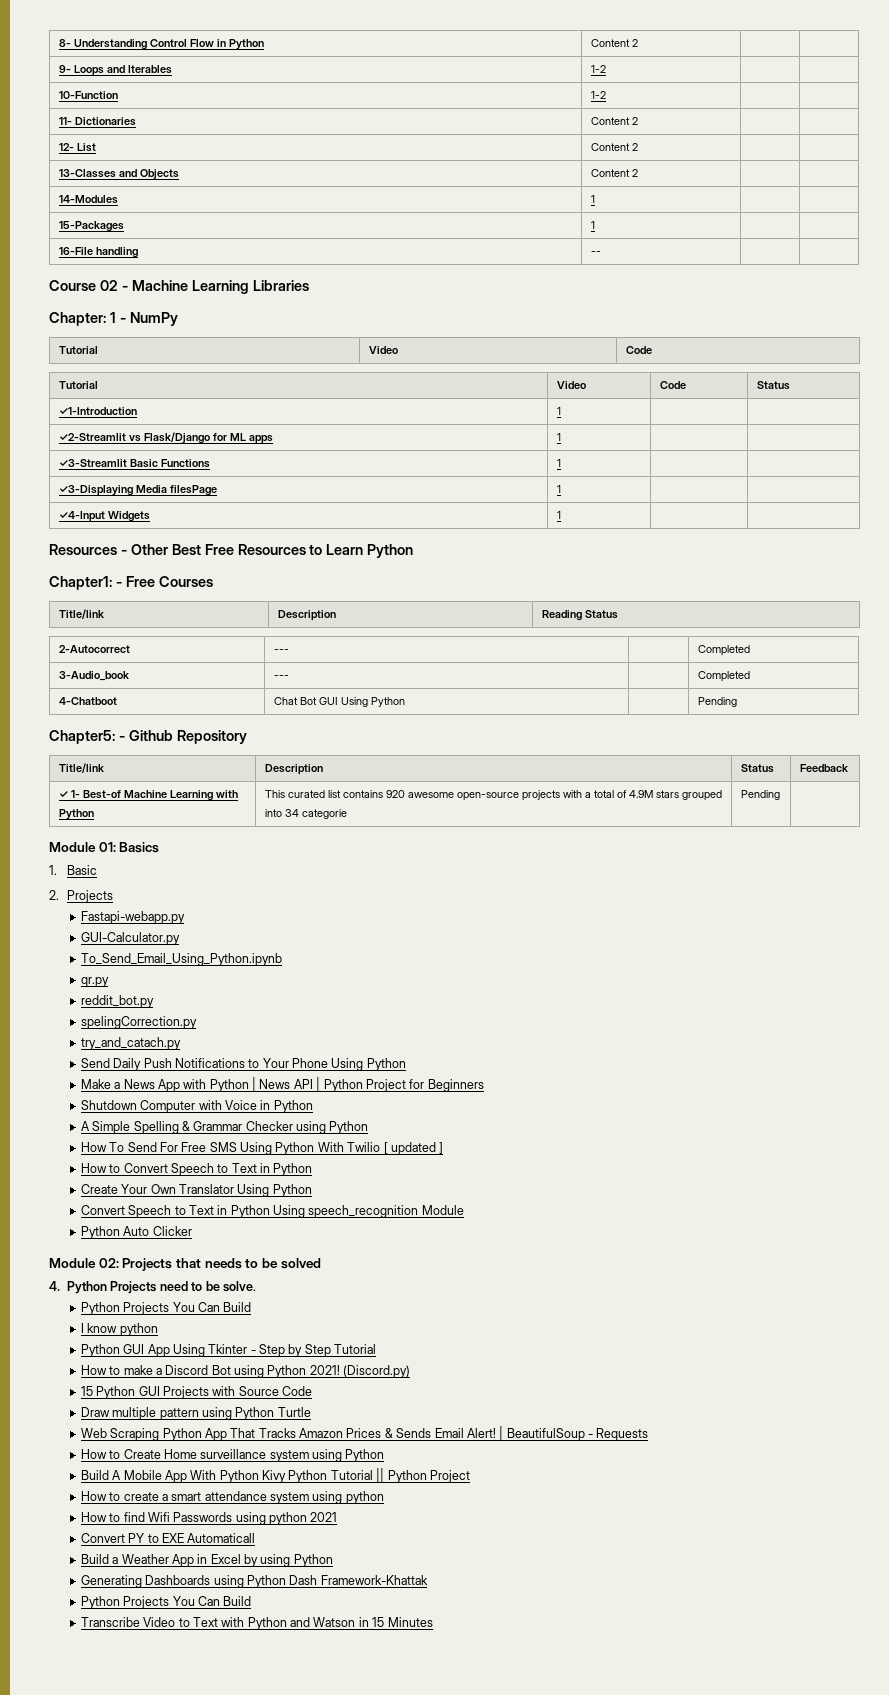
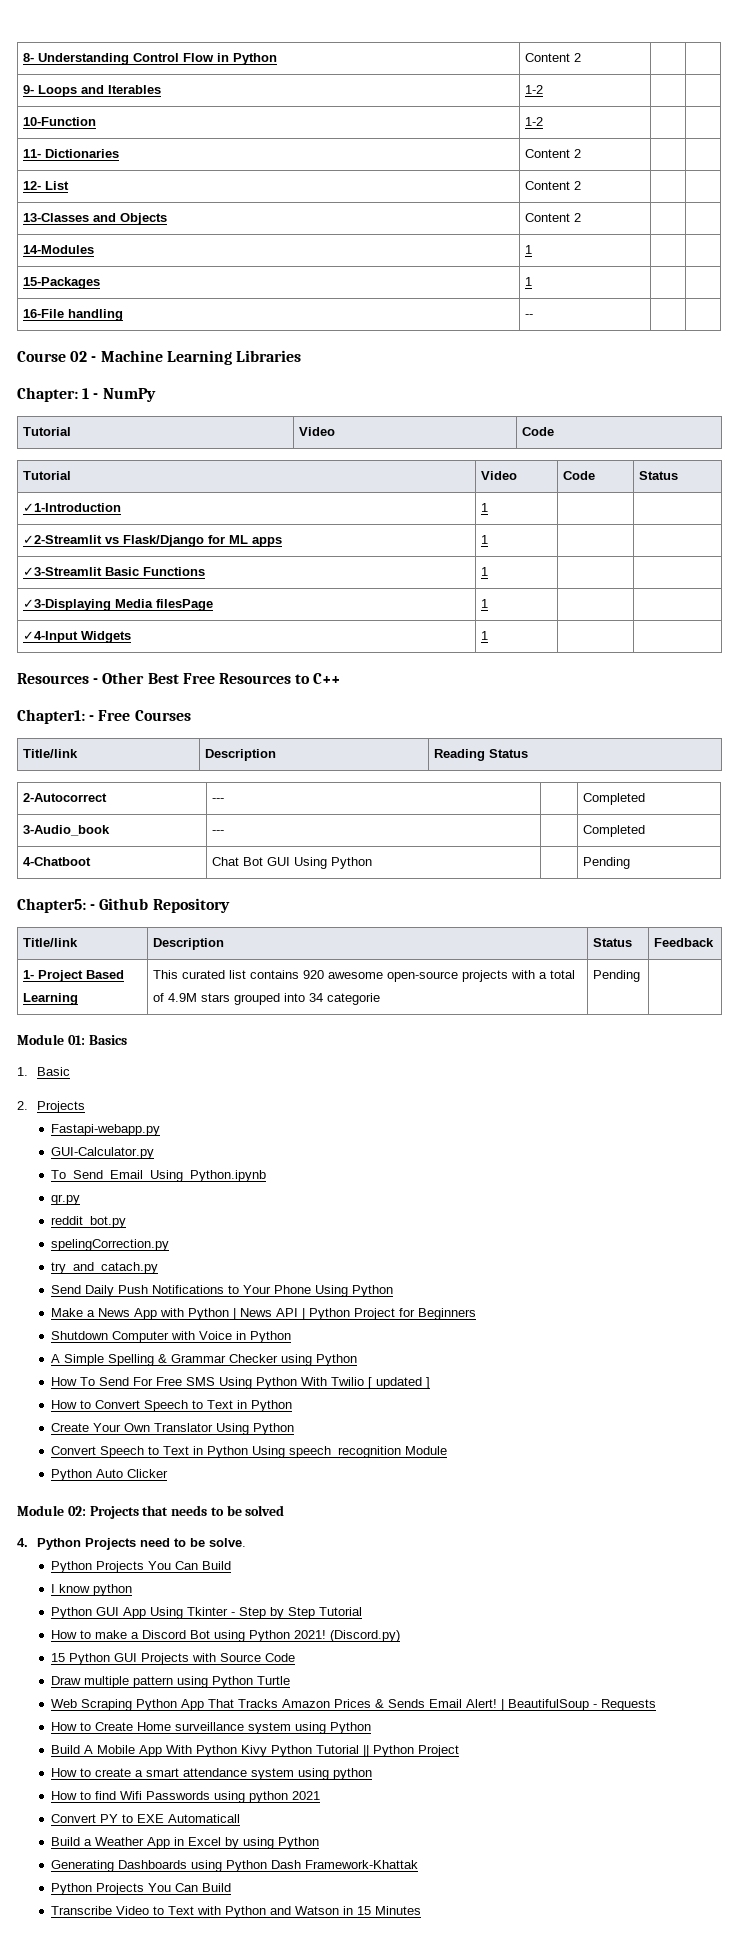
- Resources - Other Best Free Resources to Learn Python
+ Resources - Other Best Free Resources to C++
- ✓ 1- Best-of Machine Learning with Python | This curated list contains 920 awesome open-source projects with a total of 4.9M stars grouped into 34 categorie | Pending |
+ 1- Project Based Learning | This curated list contains 920 awesome open-source projects with a total of 4.9M stars grouped into 34 categorie | Pending |

